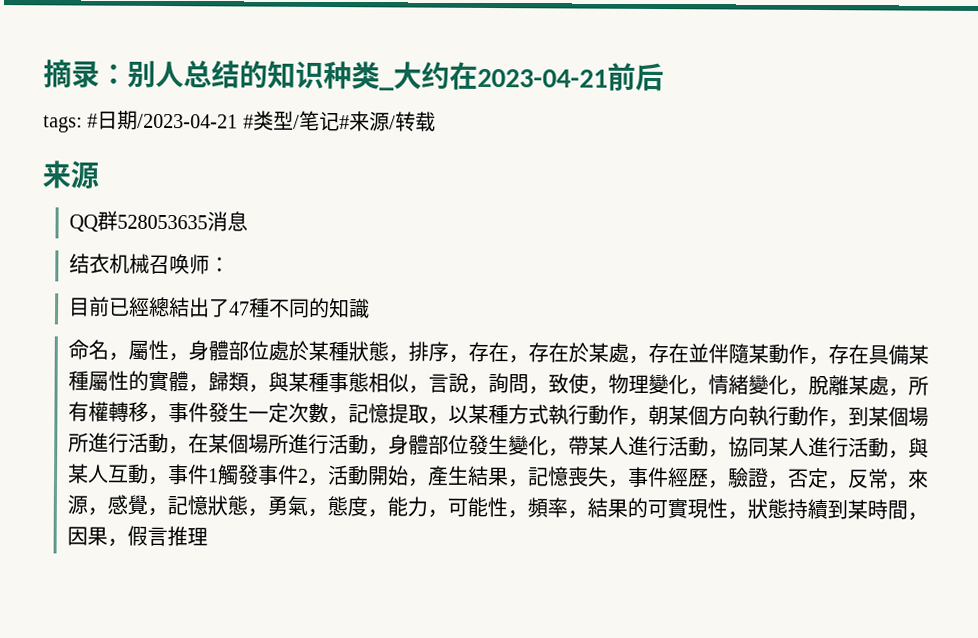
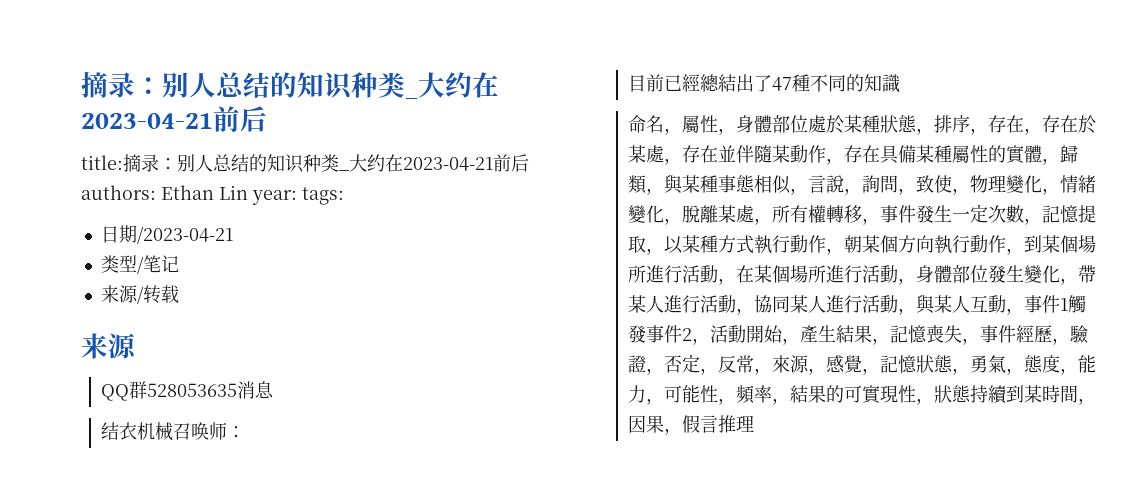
- tags: #日期/2023-04-21 #类型/笔记#来源/转载
+ title:摘录：别人总结的知识种类_大约在2023-04-21前后authors: Ethan Lin year: tags:
+ 日期/2023-04-21
+ 类型/笔记
+ 来源/转载

